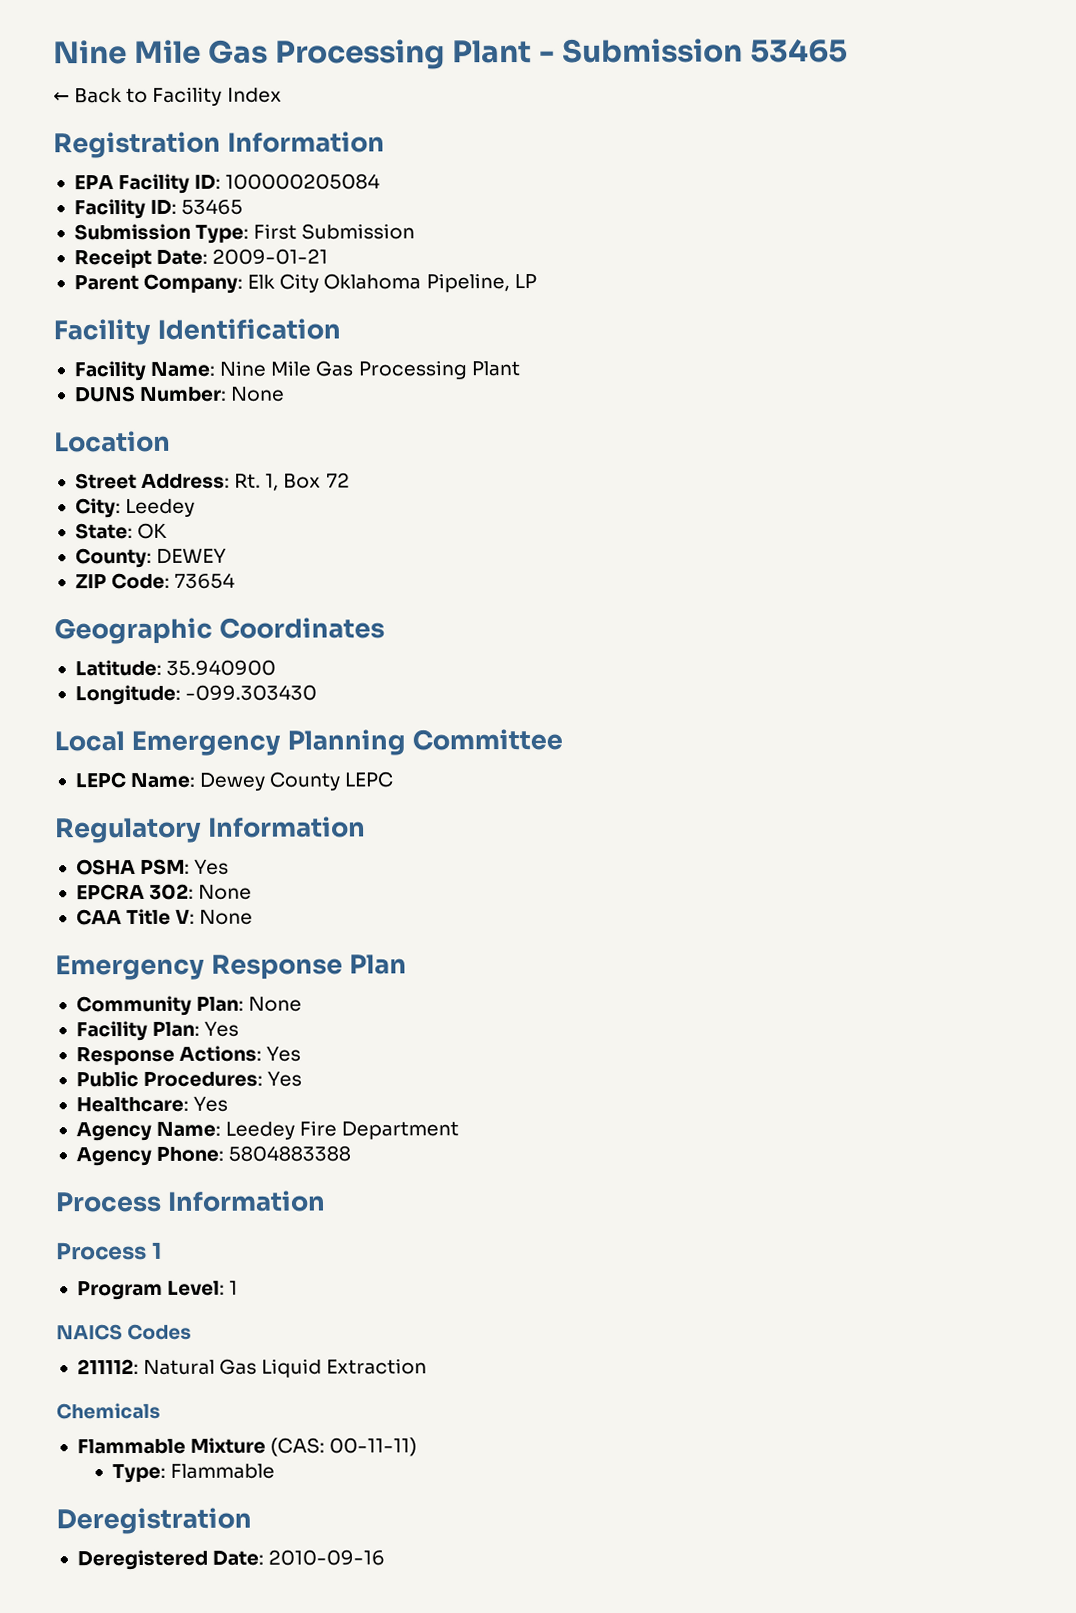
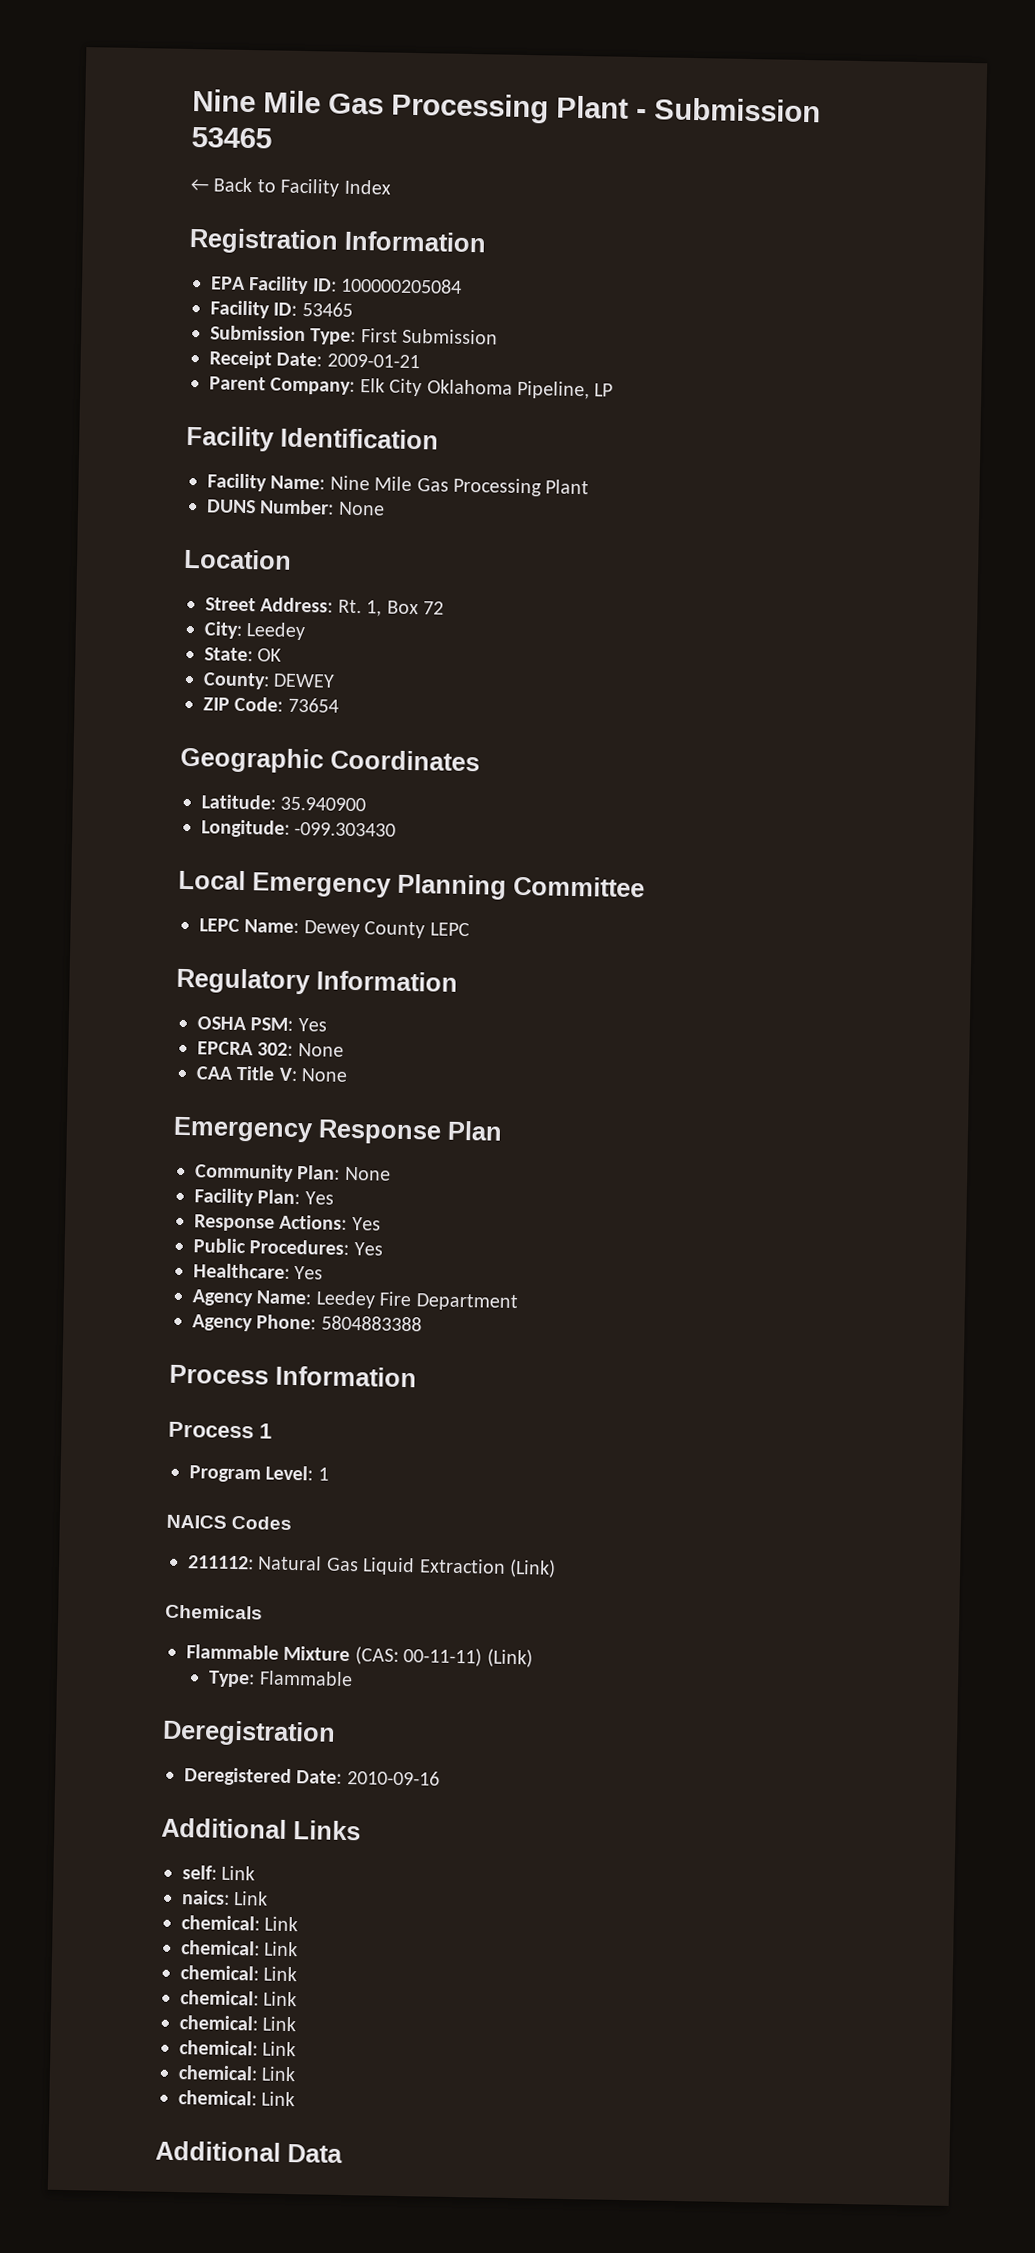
- 211112: Natural Gas Liquid Extraction
+ 211112: Natural Gas Liquid Extraction (Link)
- Flammable Mixture (CAS: 00-11-11)
+ Flammable Mixture (CAS: 00-11-11) (Link)
+ Additional Links
+ self: Link
+ naics: Link
+ chemical: Link
+ chemical: Link
+ chemical: Link
+ chemical: Link
+ chemical: Link
+ chemical: Link
+ chemical: Link
+ chemical: Link
+ Additional Data

